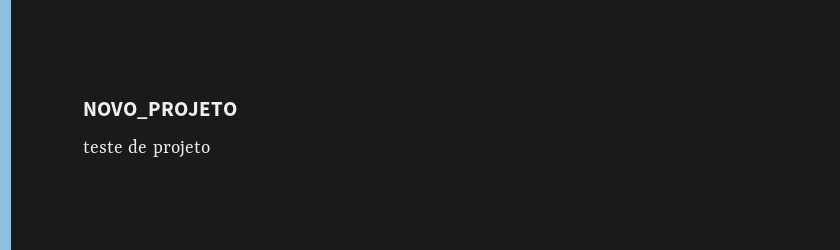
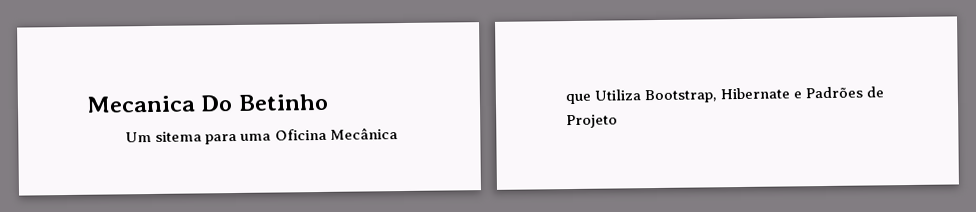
- NOVO_PROJETO
- teste de projeto
+ Mecanica Do Betinho
+ Um sitema para uma Oficina Mecânica que Utiliza Bootstrap, Hibernate e Padrões de Projeto

